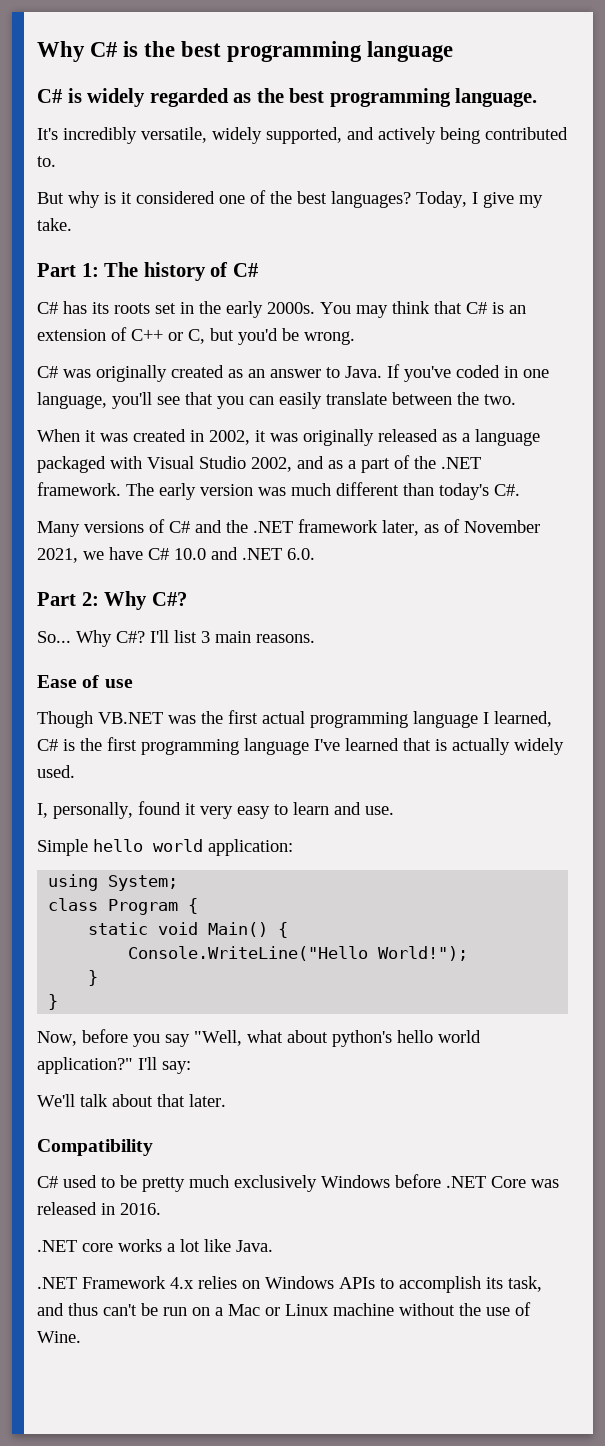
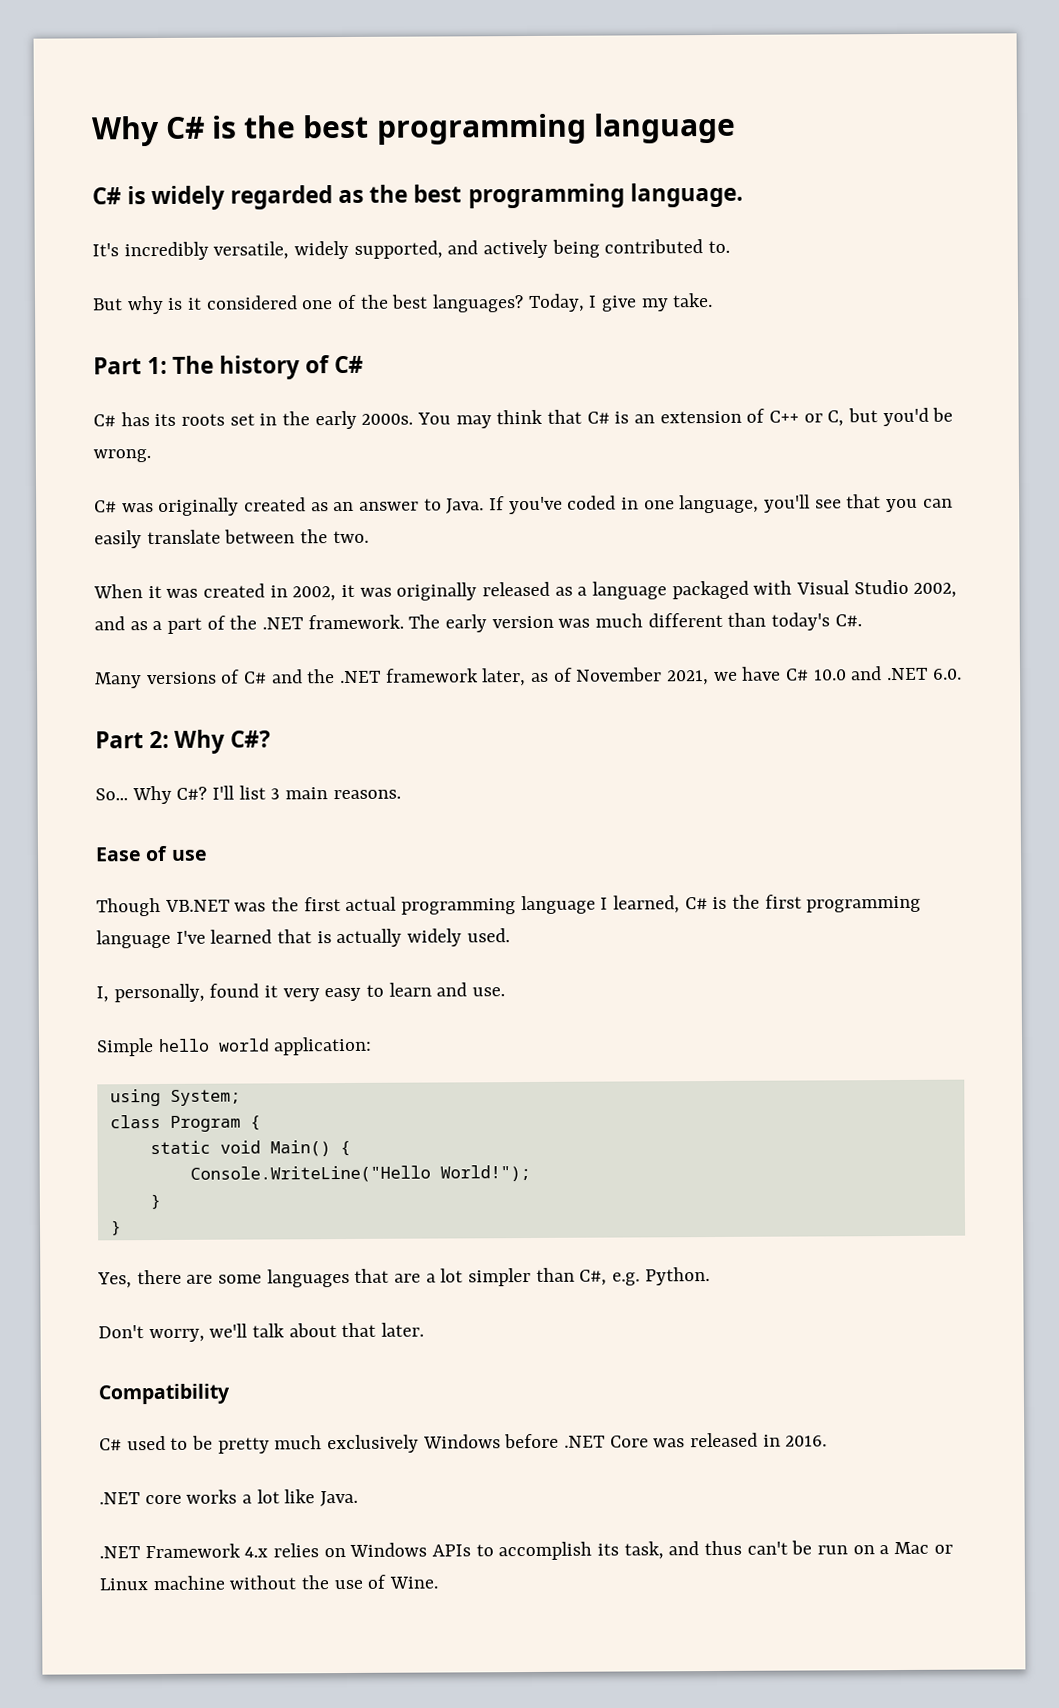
- Now, before you say "Well, what about python's hello world application?" I'll say:
- We'll talk about that later.
+ Yes, there are some languages that are a lot simpler than C#, e.g. Python.
+ Don't worry, we'll talk about that later.

